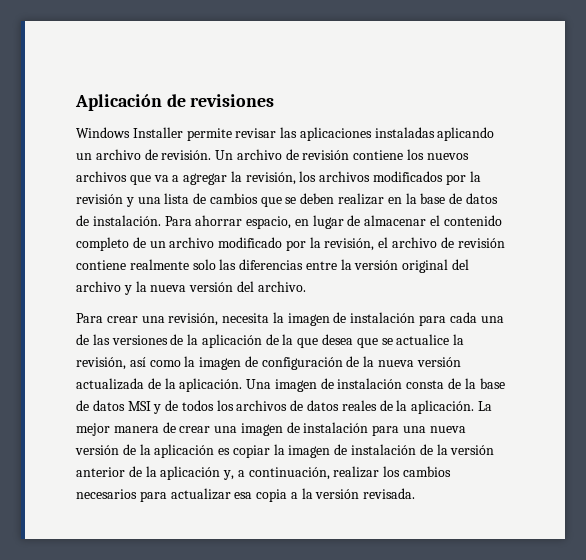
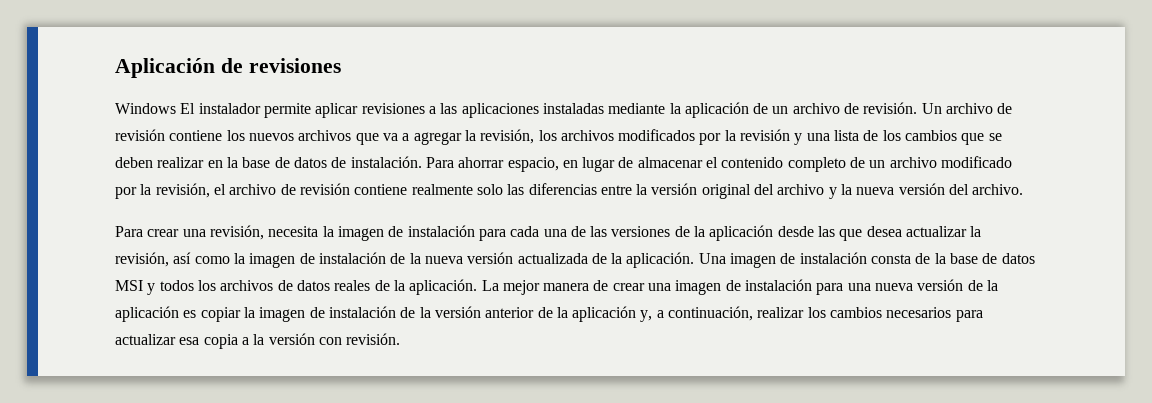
- Windows Installer permite revisar las aplicaciones instaladas aplicando un archivo de revisión.
+ Windows El instalador permite aplicar revisiones a las aplicaciones instaladas mediante la aplicación de un archivo de revisión.
- Un archivo de revisión contiene los nuevos archivos que va a agregar la revisión, los archivos modificados por la revisión y una lista de cambios que se deben realizar en la base de datos de instalación.
+ Un archivo de revisión contiene los nuevos archivos que va a agregar la revisión, los archivos modificados por la revisión y una lista de los cambios que se deben realizar en la base de datos de instalación.
- Para crear una revisión, necesita la imagen de instalación para cada una de las versiones de la aplicación de la que desea que se actualice la revisión, así como la imagen de configuración de la nueva versión actualizada de la aplicación.
+ Para crear una revisión, necesita la imagen de instalación para cada una de las versiones de la aplicación desde las que desea actualizar la revisión, así como la imagen de instalación de la nueva versión actualizada de la aplicación.
- Una imagen de instalación consta de la base de datos MSI y de todos los archivos de datos reales de la aplicación.
+ Una imagen de instalación consta de la base de datos MSI y todos los archivos de datos reales de la aplicación.
- La mejor manera de crear una imagen de instalación para una nueva versión de la aplicación es copiar la imagen de instalación de la versión anterior de la aplicación y, a continuación, realizar los cambios necesarios para actualizar esa copia a la versión revisada.
+ La mejor manera de crear una imagen de instalación para una nueva versión de la aplicación es copiar la imagen de instalación de la versión anterior de la aplicación y, a continuación, realizar los cambios necesarios para actualizar esa copia a la versión con revisión.

